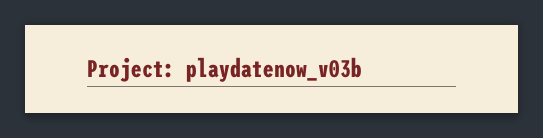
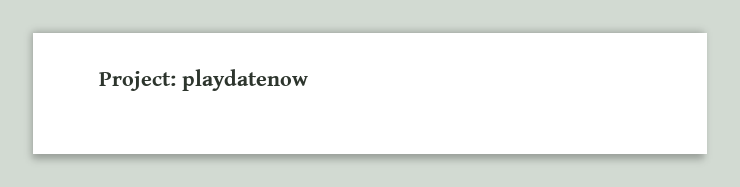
- Project: playdatenow_v03b
+ Project: playdatenow

